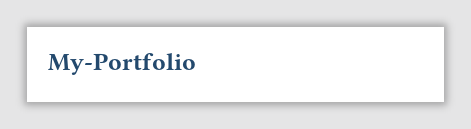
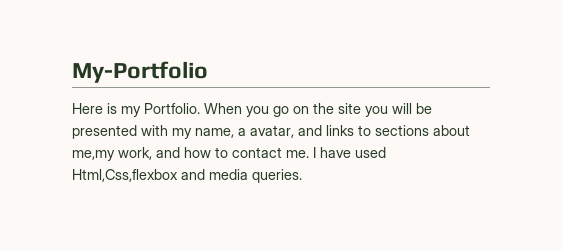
+ Here is my Portfolio. When you go on the site you will be presented with my name, a avatar, and links to sections about me,my work, and how to contact me. I have used Html,Css,flexbox and media queries.

